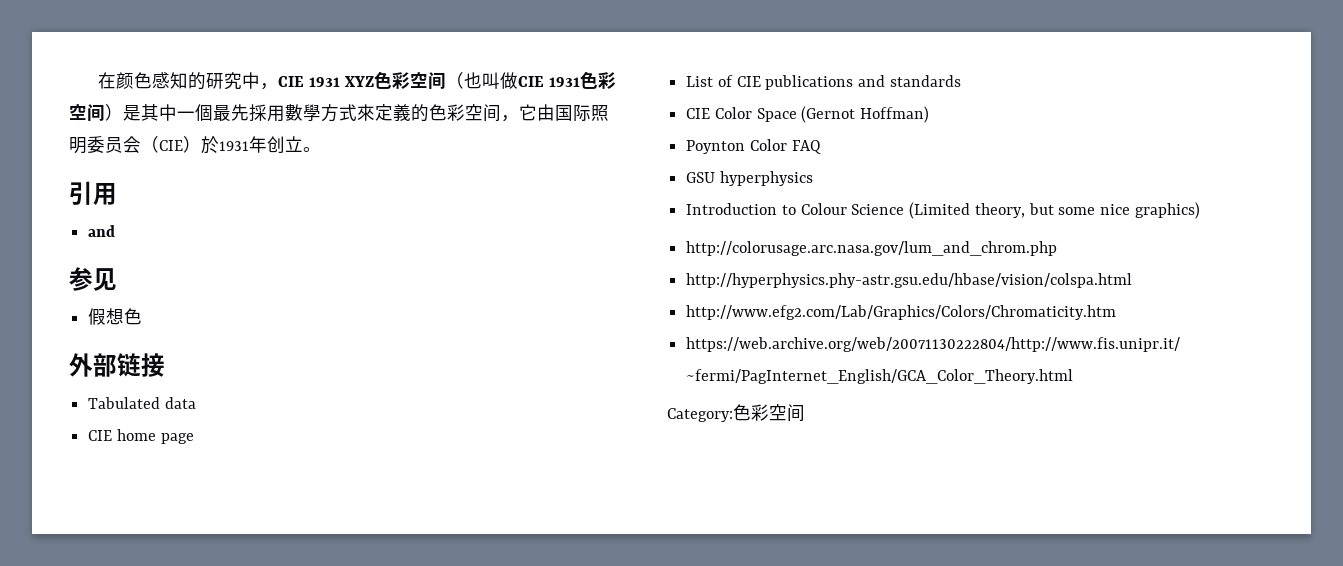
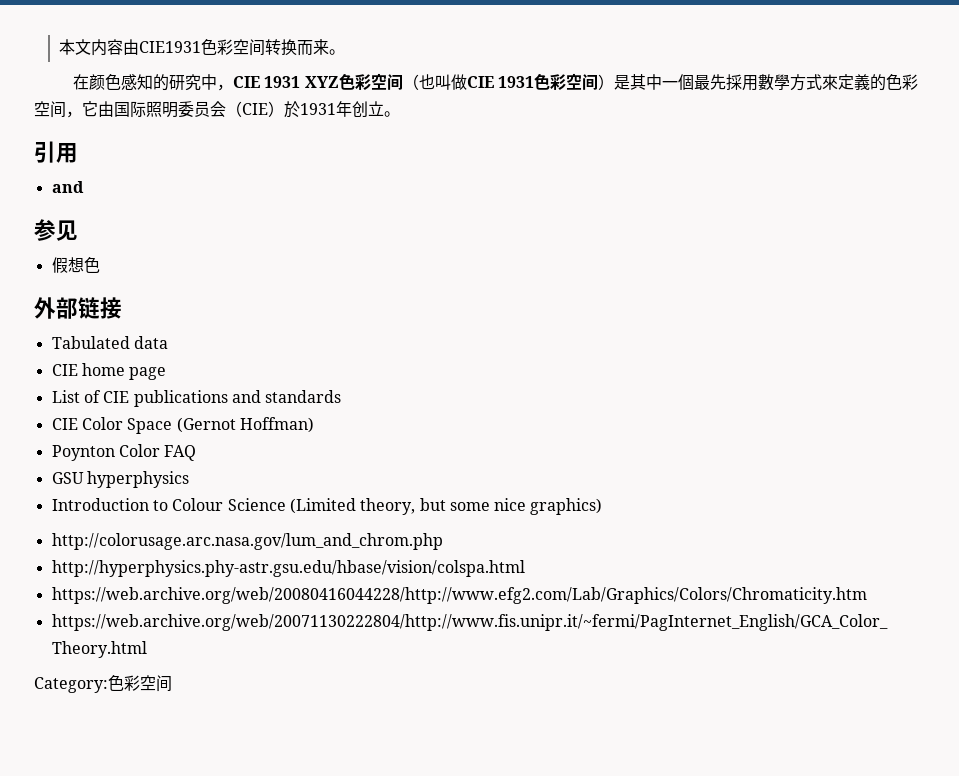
+ 本文内容由CIE1931色彩空间转换而来。
- http://www.efg2.com/Lab/Graphics/Colors/Chromaticity.htm
+ https://web.archive.org/web/20080416044228/http://www.efg2.com/Lab/Graphics/Colors/Chromaticity.htm

